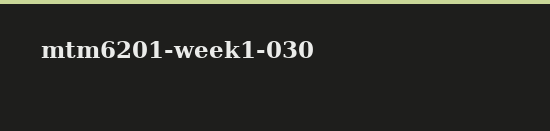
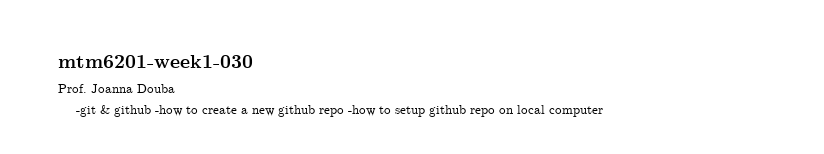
+ Prof. Joanna Douba
+ -git & github -how to create a new github repo -how to setup github repo on local computer

